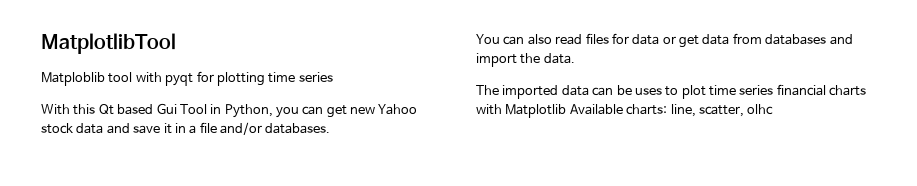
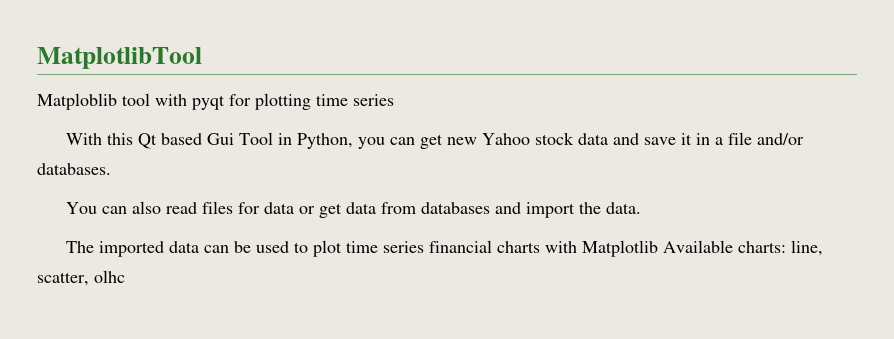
- The imported data can be uses to plot time series financial charts with Matplotlib Available charts: line, scatter, olhc
+ The imported data can be used to plot time series financial charts with Matplotlib Available charts: line, scatter, olhc

